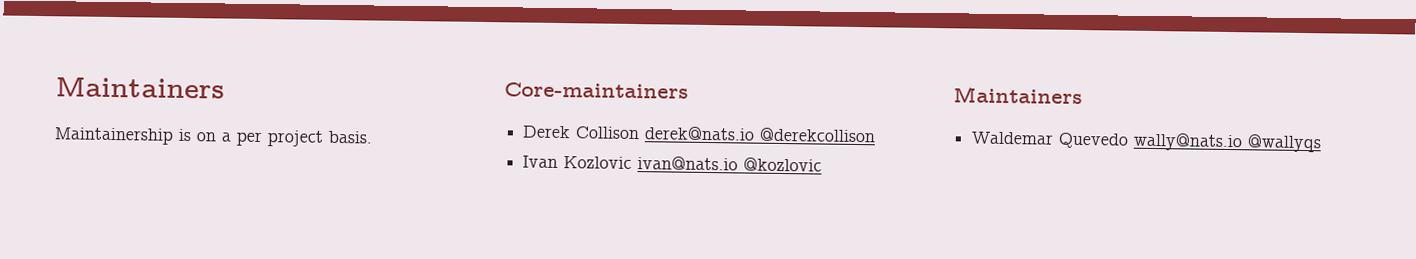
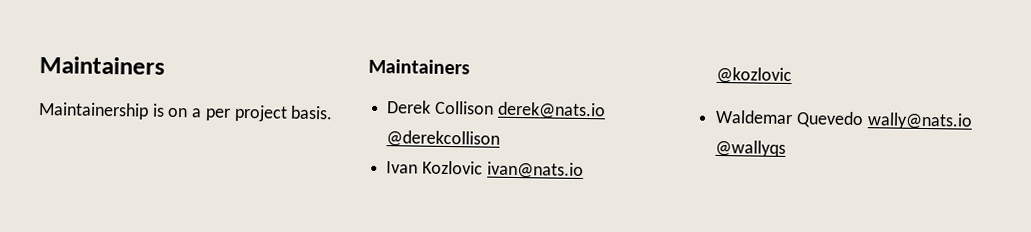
  Maintainership is on a per project basis.
- Core-maintainers
+ Maintainers
  Ivan Kozlovic ivan@nats.io @kozlovic
- Maintainers

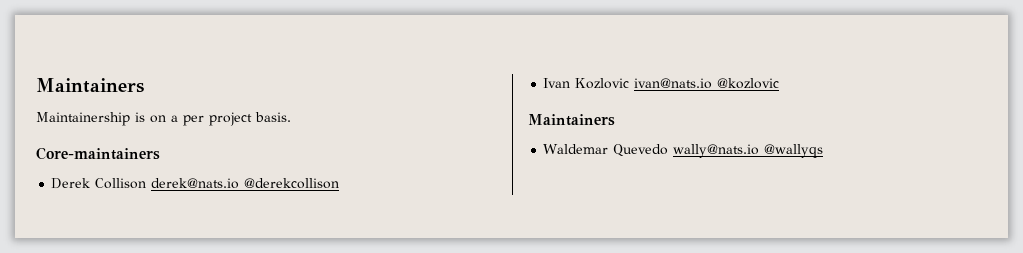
  Maintainership is on a per project basis.
- Maintainers
+ Core-maintainers
  Ivan Kozlovic ivan@nats.io @kozlovic
+ Maintainers

